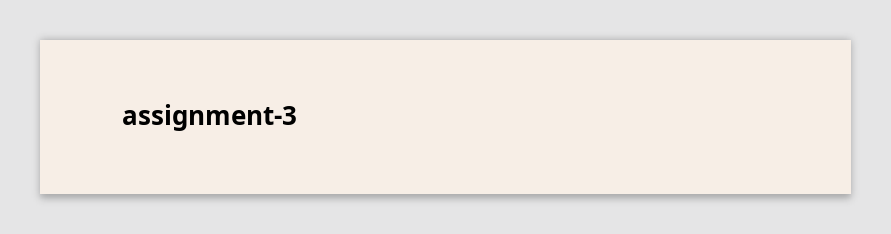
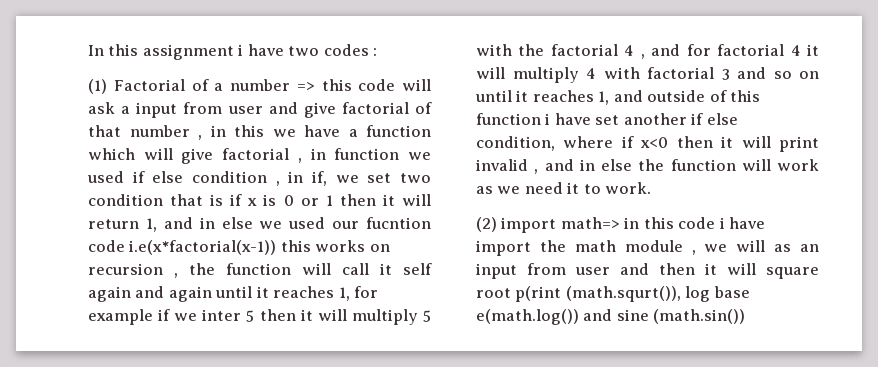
- assignment-3
+ In this assignment i have two codes :
+ (1) Factorial of a number => this code will ask a input from user and give factorial of that number , in this we have a function which will give factorial , in function we used if else condition , in if, we set two condition that is if x is 0 or 1 then it will return 1, and in else we used our fucntion code i.e(x*factorial(x-1)) this works on recursion , the function will call it self again and again until it reaches 1, for example if we inter 5 then it will multiply 5 with the factorial 4 , and for factorial 4 it will multiply 4 with factorial 3 and so on until it reaches 1, and outside of this function i have set another if else condition, where if x<0 then it will print invalid , and in else the function will work as we need it to work.
+ (2) import math=> in this code i have import the math module , we will as an input from user and then it will square root p(rint (math.squrt()), log base e(math.log()) and sine (math.sin())

